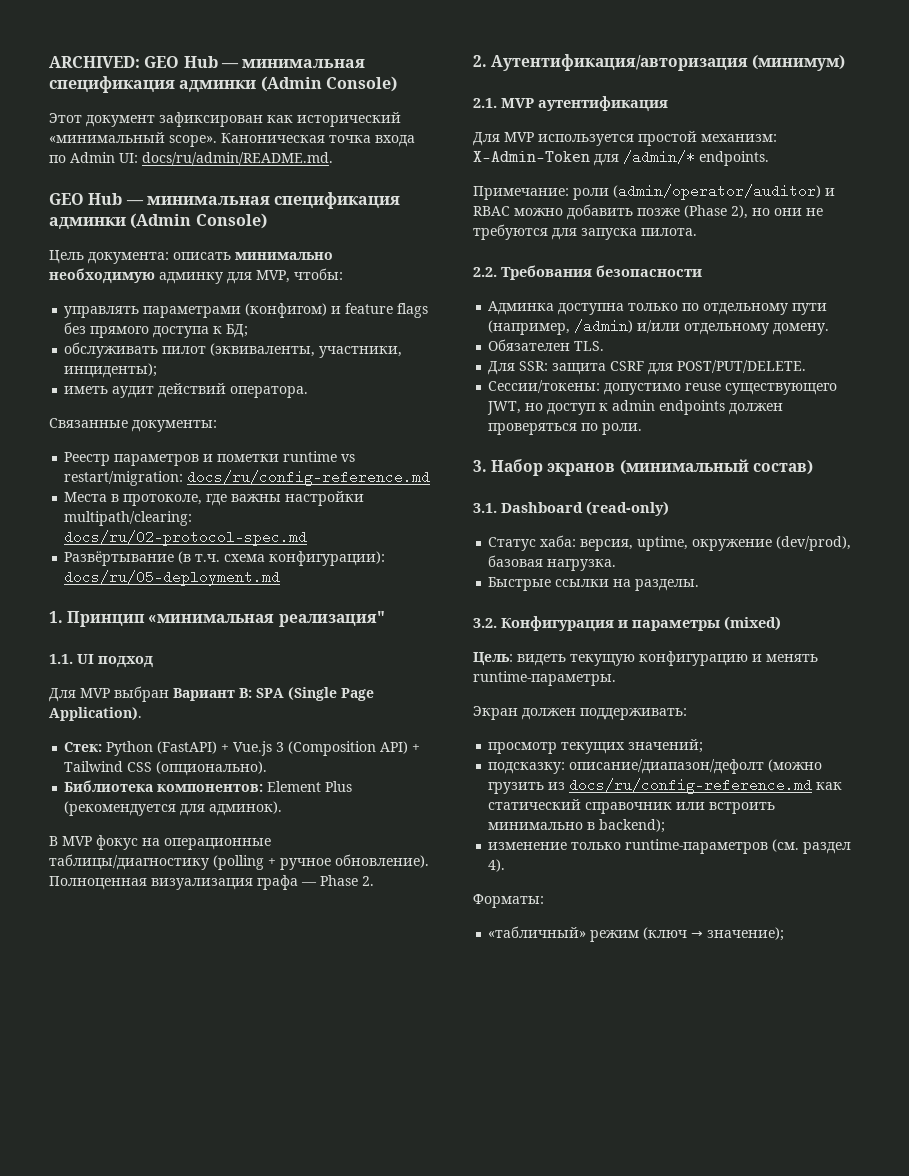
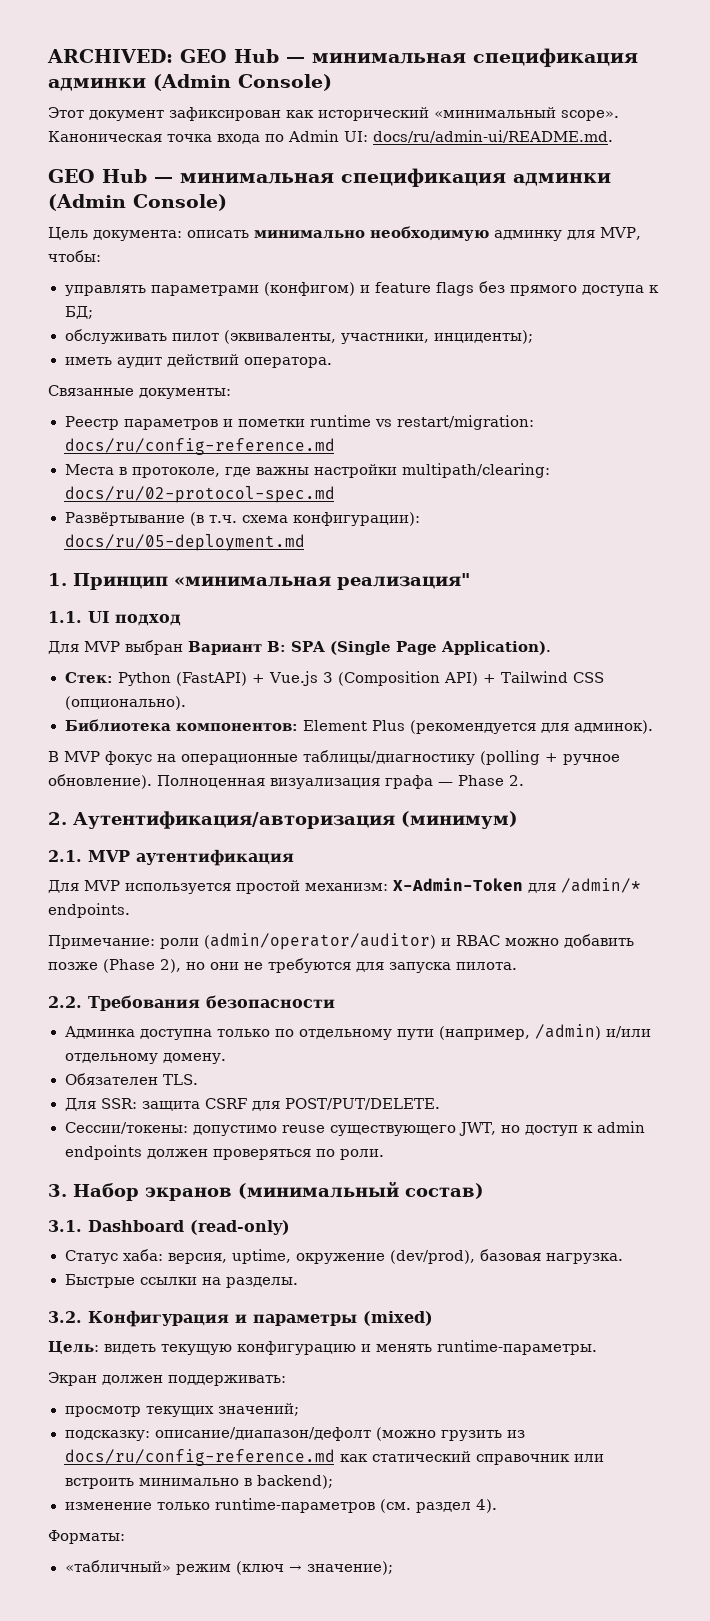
- Каноническая точка входа по Admin UI: docs/ru/admin/README.md.
+ Каноническая точка входа по Admin UI: docs/ru/admin-ui/README.md.

